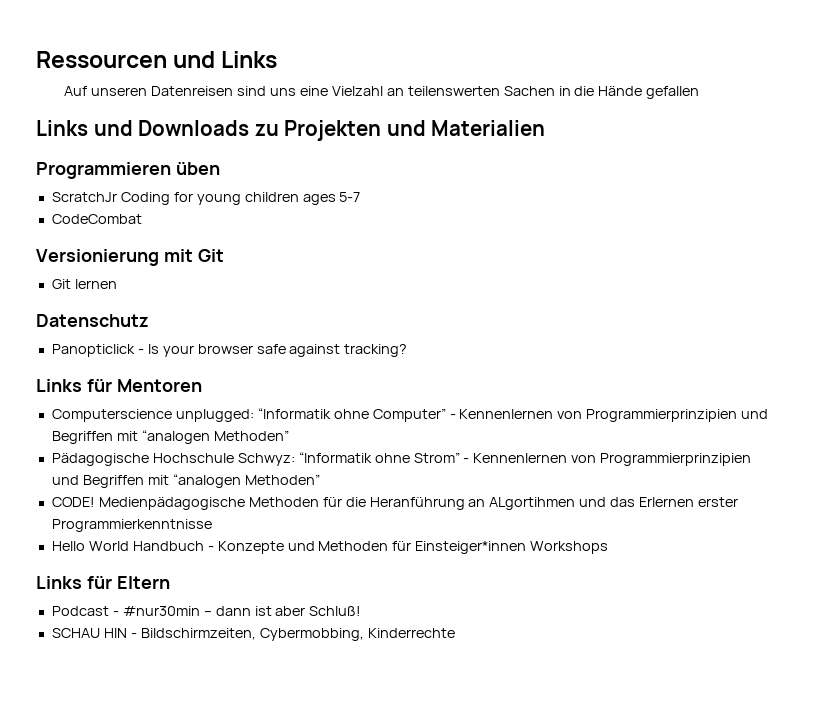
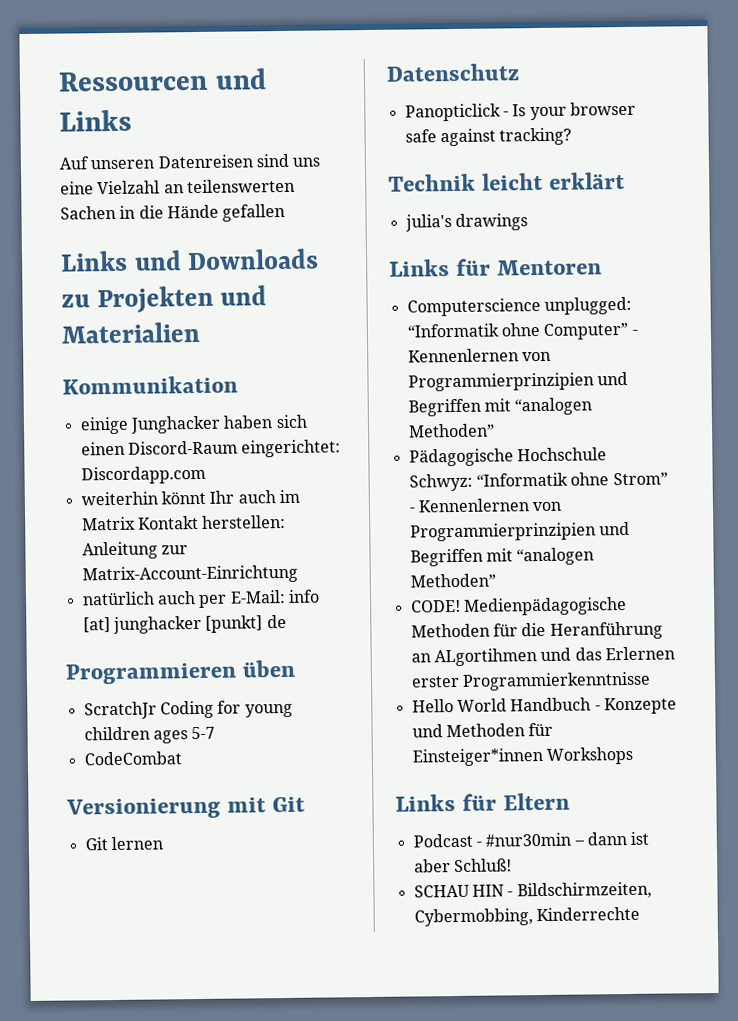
+ Kommunikation
+ einige Junghacker haben sich einen Discord-Raum eingerichtet: Discordapp.com
+ weiterhin könnt Ihr auch im Matrix Kontakt herstellen: Anleitung zur Matrix-Account-Einrichtung
+ natürlich auch per E-Mail: info [at] junghacker [punkt] de
+ Technik leicht erklärt
+ julia's drawings

